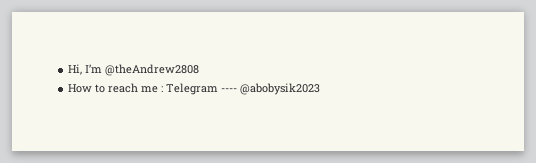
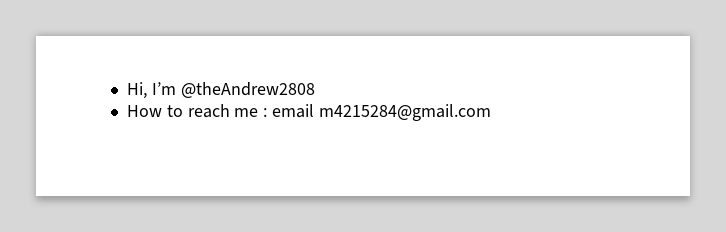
- How to reach me : Telegram ---- @abobysik2023
+ How to reach me : email m4215284@gmail.com

